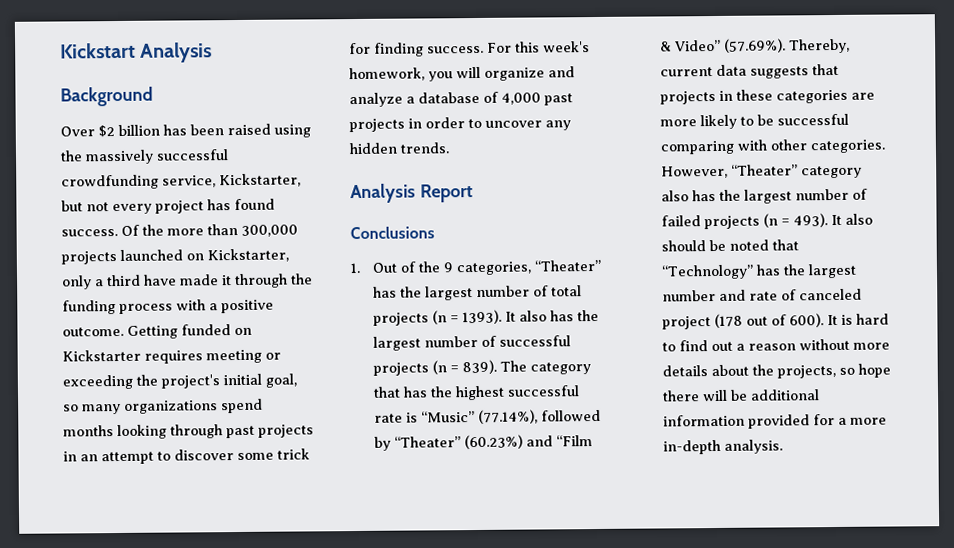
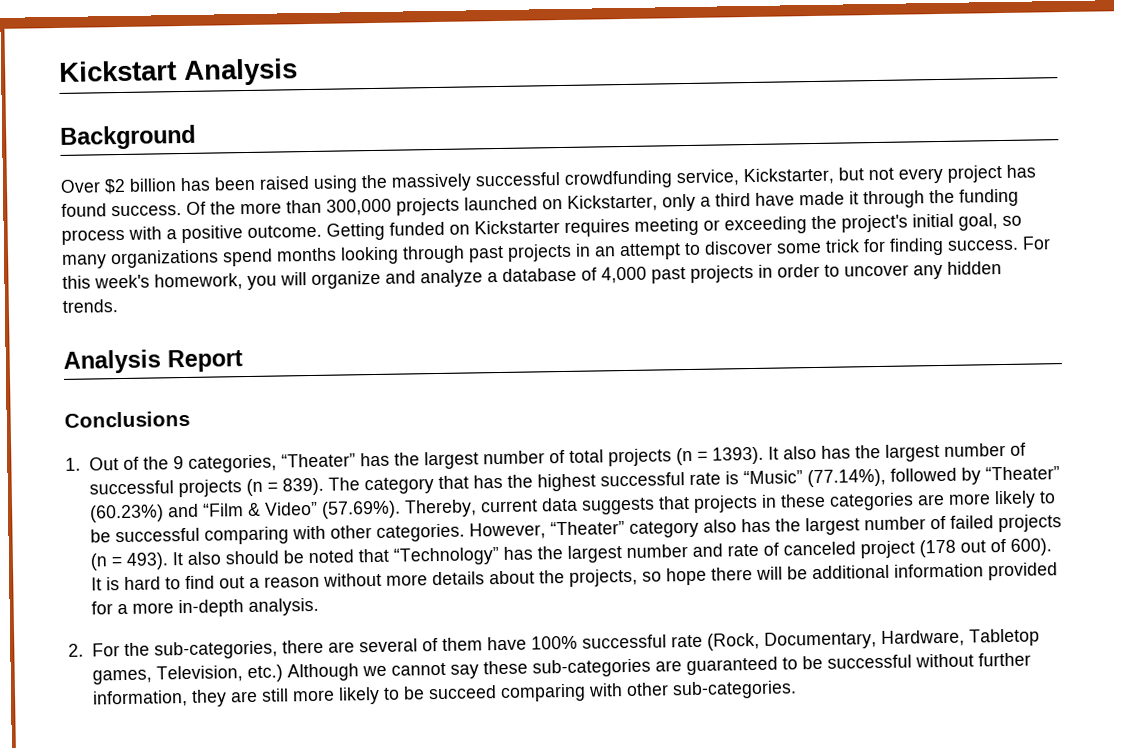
+ 2. For the sub-categories, there are several of them have 100% successful rate (Rock, Documentary, Hardware, Tabletop games, Television, etc.) Although we cannot say these sub-categories are guaranteed to be successful without further information, they are still more likely to be succeed comparing with other sub-categories.

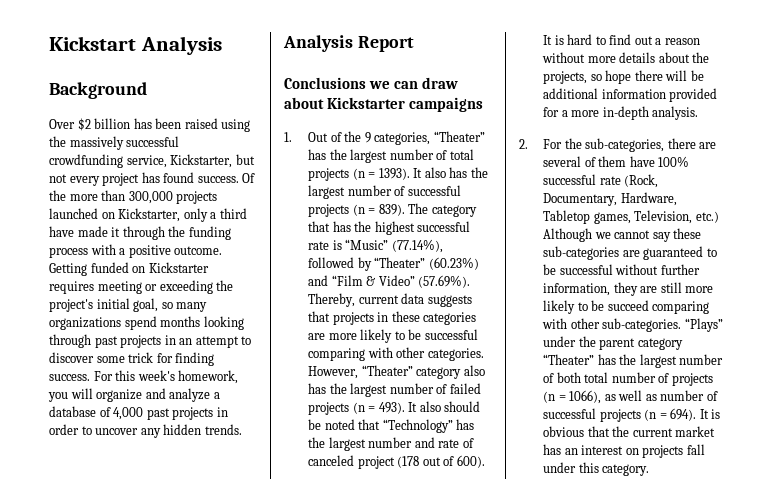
- Conclusions
+ Conclusions we can draw about Kickstarter campaigns
+ “Plays” under the parent category “Theater” has the largest number of both total number of projects (n = 1066), as well as number of successful projects (n = 694). It is obvious that the current market has an interest on projects fall under this category.

